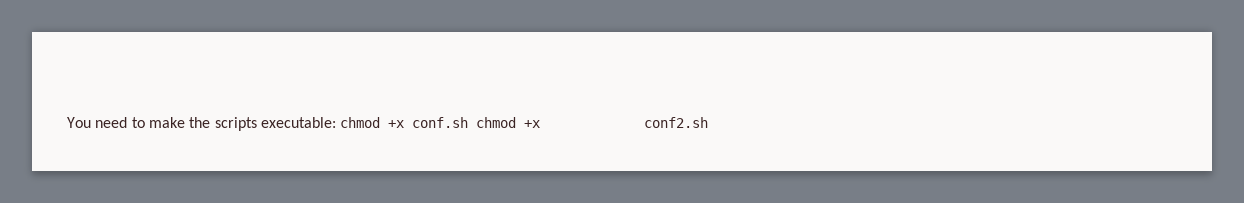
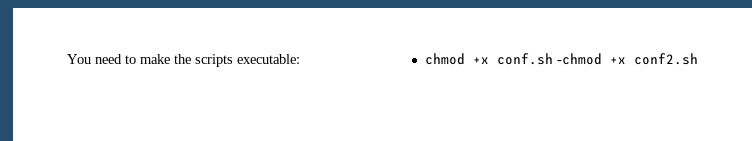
- You need to make the scripts executable: chmod +x conf.sh chmod +x conf2.sh
+ You need to make the scripts executable:
+ chmod +x conf.sh -chmod +x conf2.sh

